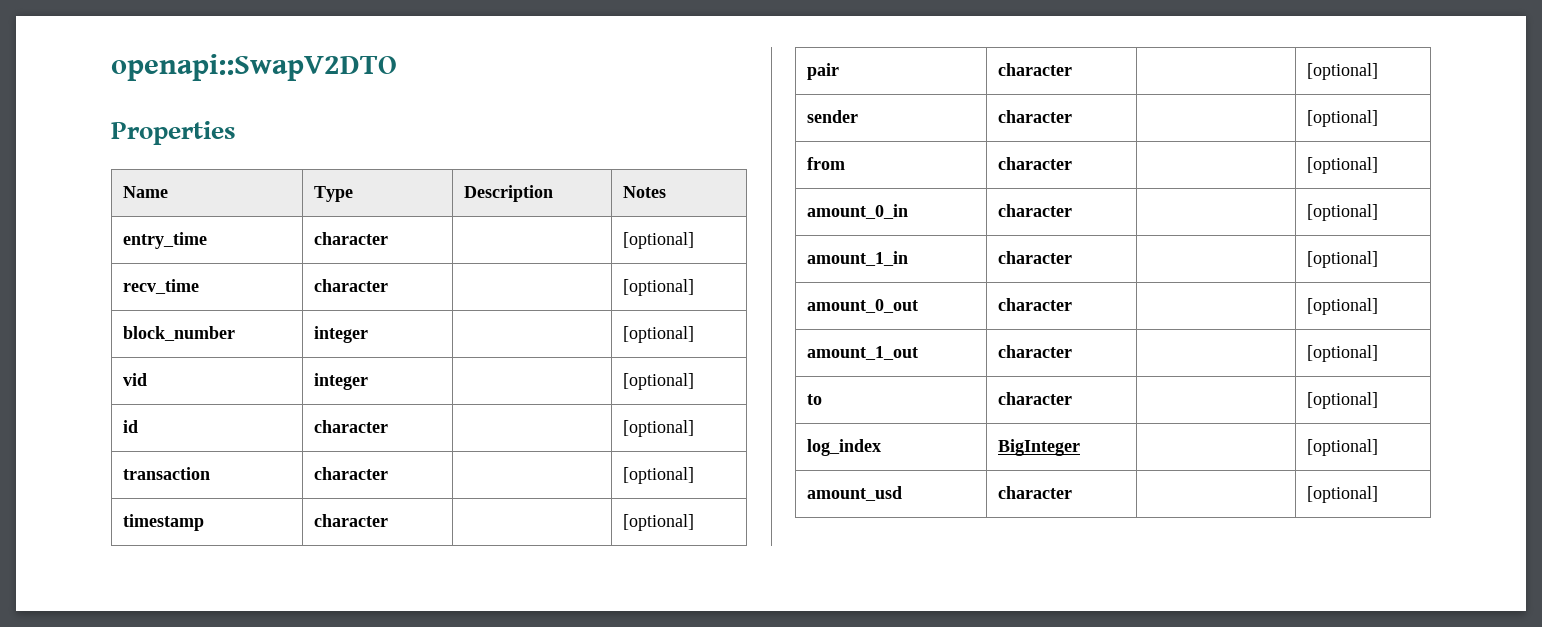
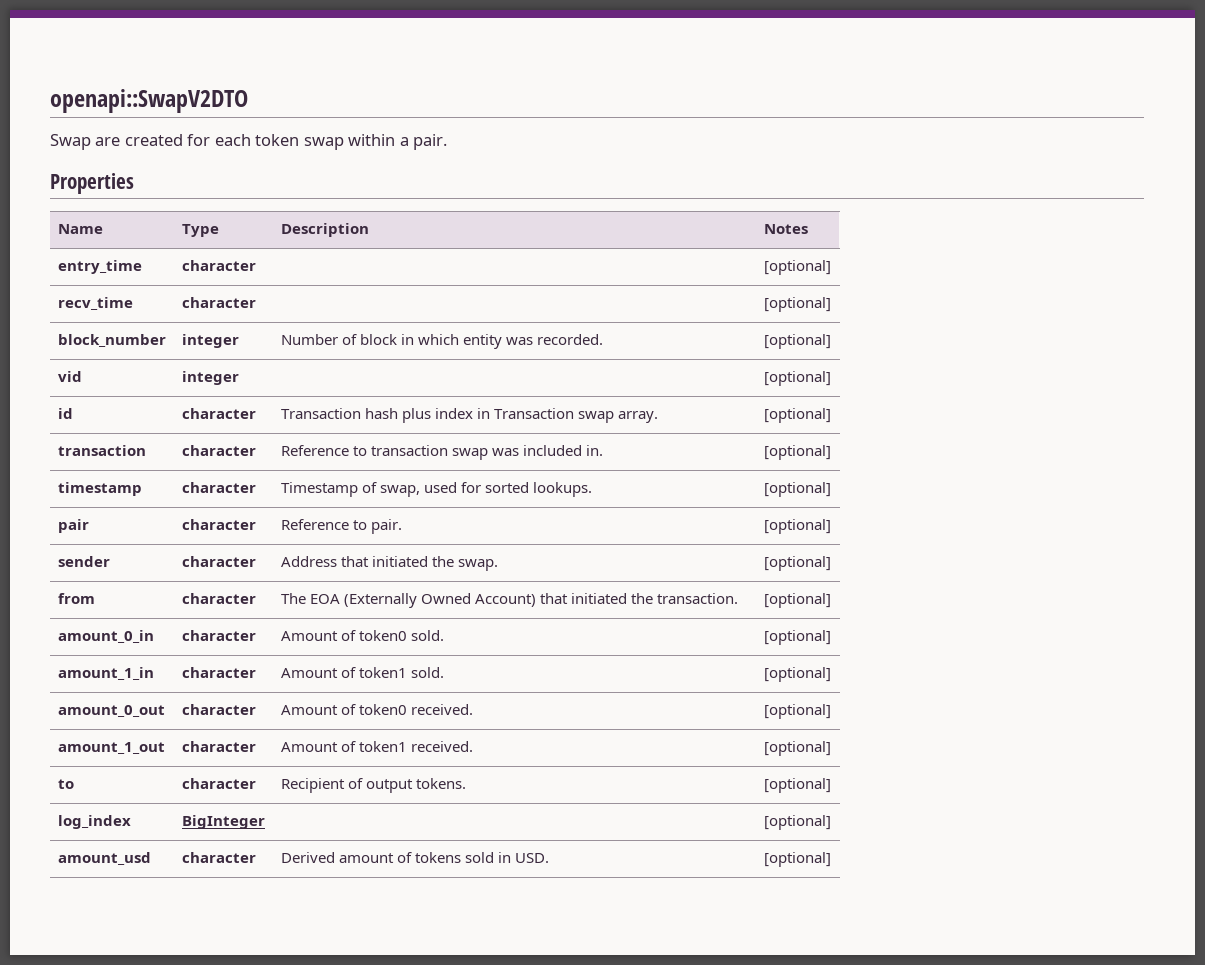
+ Swap are created for each token swap within a pair.
- block_number | integer | | [optional]
+ block_number | integer | Number of block in which entity was recorded. | [optional]
- id | character | | [optional]
- transaction | character | | [optional]
- timestamp | character | | [optional]
+ id | character | Transaction hash plus index in Transaction swap array. | [optional]
+ transaction | character | Reference to transaction swap was included in. | [optional]
+ timestamp | character | Timestamp of swap, used for sorted lookups. | [optional]
- pair | character | | [optional]
+ pair | character | Reference to pair. | [optional]
- sender | character | | [optional]
- from | character | | [optional]
+ sender | character | Address that initiated the swap. | [optional]
+ from | character | The EOA (Externally Owned Account) that initiated the transaction. | [optional]
- amount_0_in | character | | [optional]
+ amount_0_in | character | Amount of token0 sold. | [optional]
- amount_1_in | character | | [optional]
+ amount_1_in | character | Amount of token1 sold. | [optional]
- amount_0_out | character | | [optional]
+ amount_0_out | character | Amount of token0 received. | [optional]
- amount_1_out | character | | [optional]
+ amount_1_out | character | Amount of token1 received. | [optional]
- to | character | | [optional]
+ to | character | Recipient of output tokens. | [optional]
- amount_usd | character | | [optional]
+ amount_usd | character | Derived amount of tokens sold in USD. | [optional]

